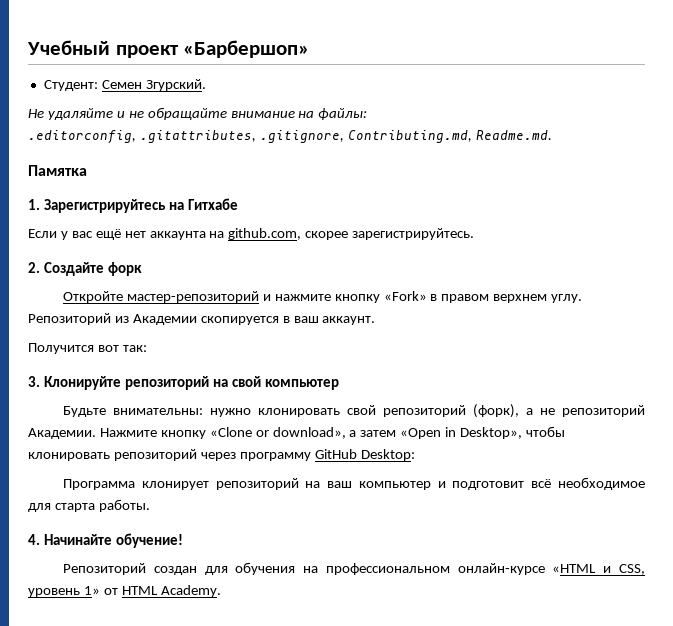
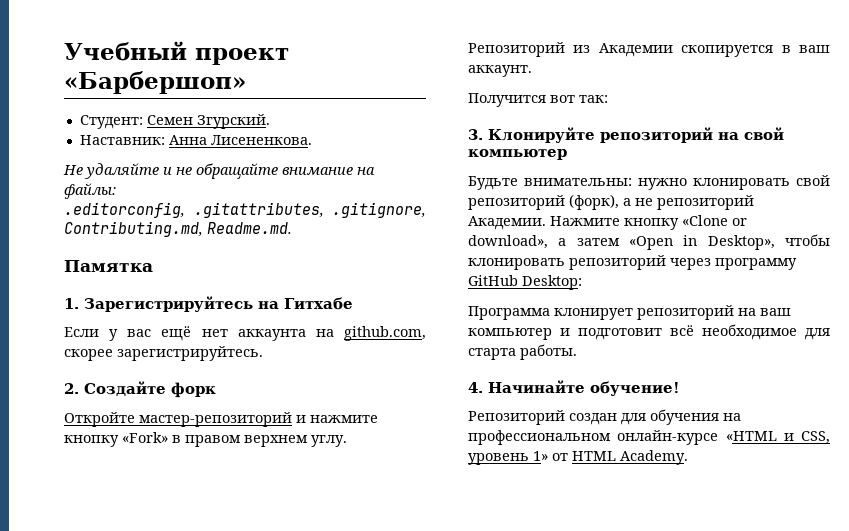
+ Наставник: Анна Лисененкова.

